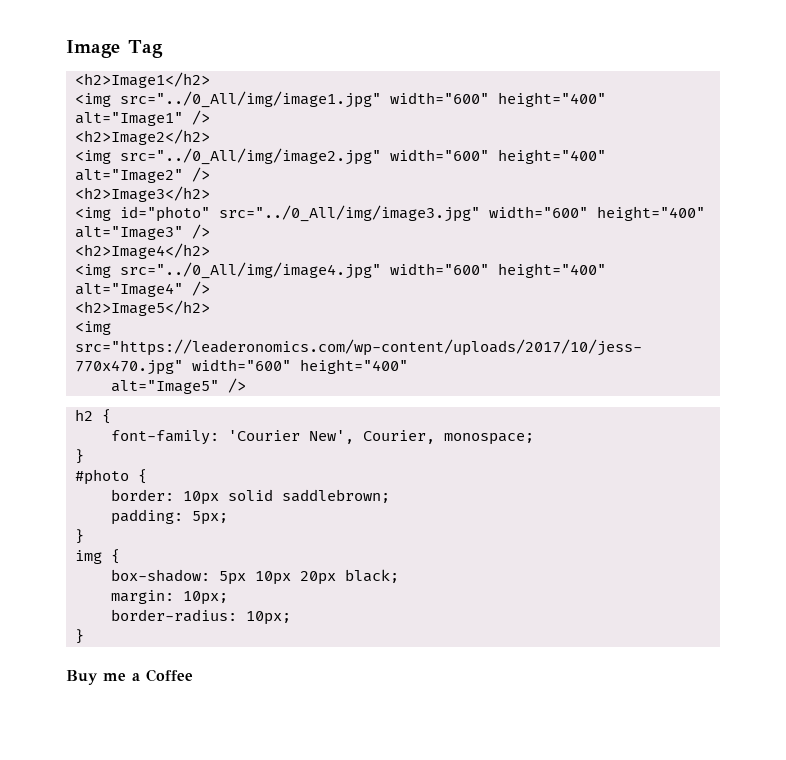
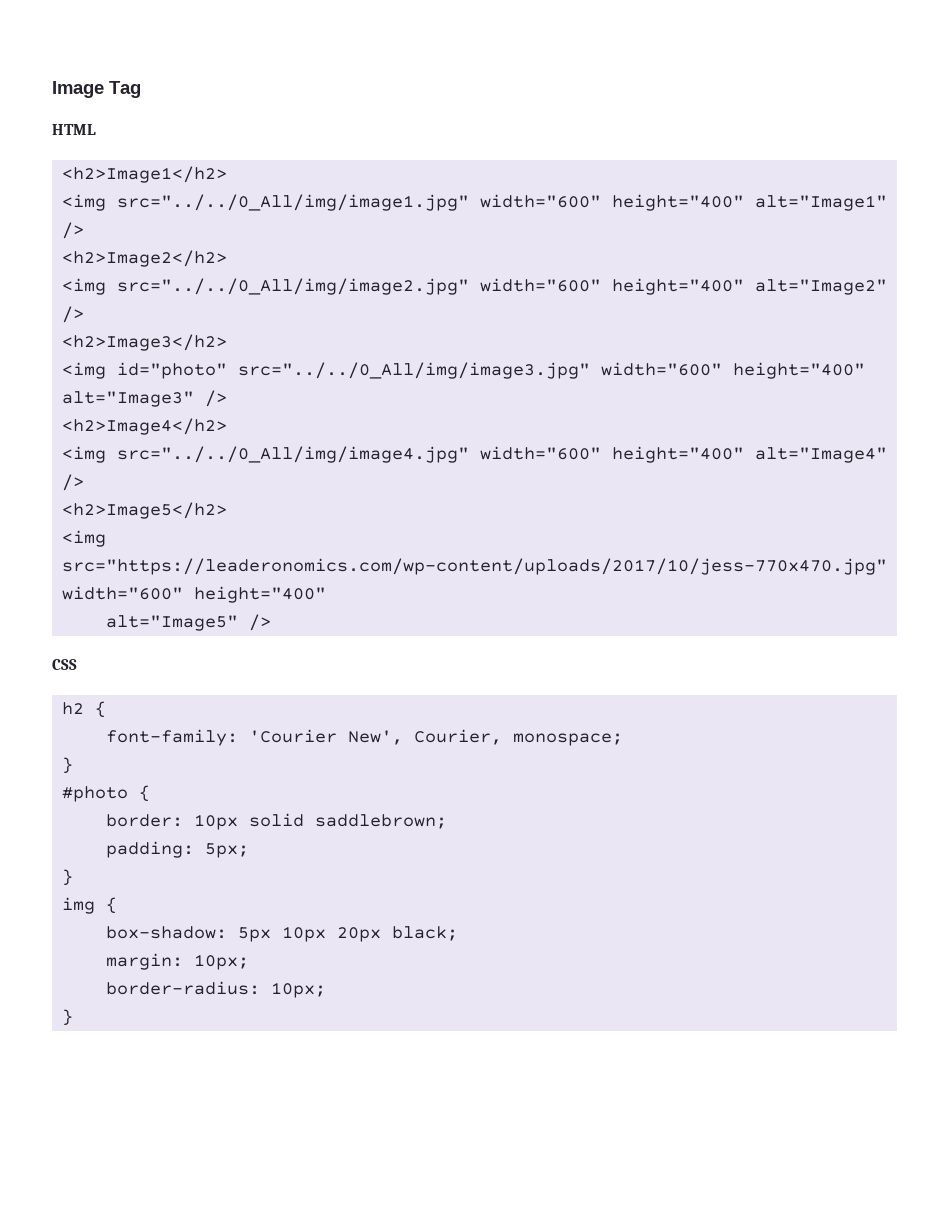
+ HTML
- <img src="../0_All/img/image1.jpg" width="600" height="400" alt="Image1" />
+ <img src="../../0_All/img/image1.jpg" width="600" height="400" alt="Image1" />
- <img src="../0_All/img/image2.jpg" width="600" height="400" alt="Image2" />
+ <img src="../../0_All/img/image2.jpg" width="600" height="400" alt="Image2" />
- <img id="photo" src="../0_All/img/image3.jpg" width="600" height="400" alt="Image3" />
+ <img id="photo" src="../../0_All/img/image3.jpg" width="600" height="400" alt="Image3" />
- <img src="../0_All/img/image4.jpg" width="600" height="400" alt="Image4" />
+ <img src="../../0_All/img/image4.jpg" width="600" height="400" alt="Image4" />
+ CSS
- Buy me a Coffee

